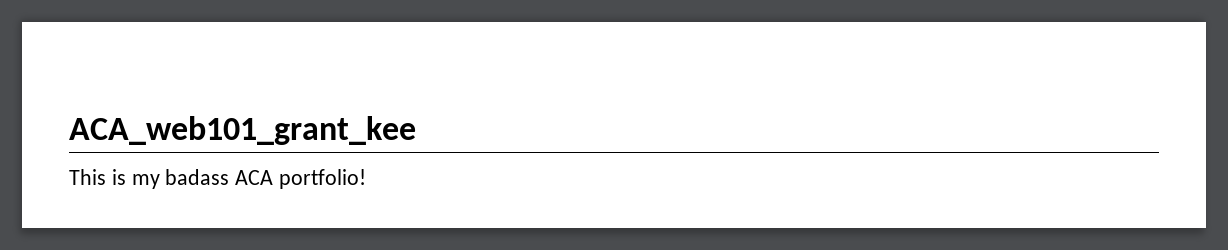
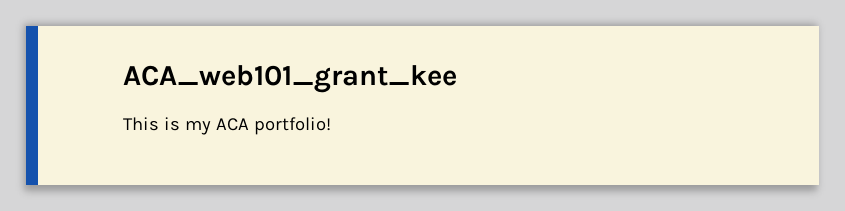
- This is my badass ACA portfolio!
+ This is my ACA portfolio!

